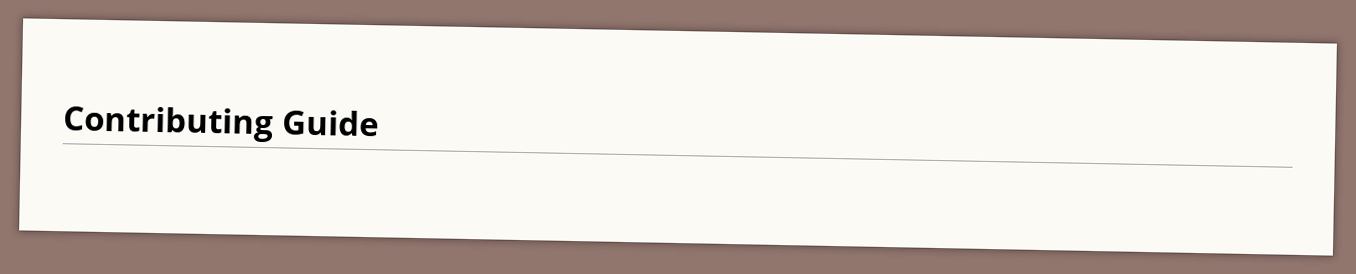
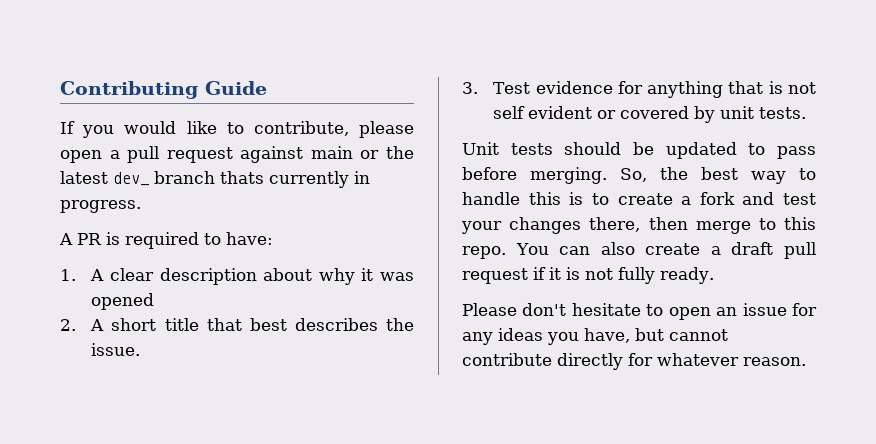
+ If you would like to contribute, please open a pull request against main or the latest dev_ branch thats currently in progress.
+ A PR is required to have:
+ 1. A clear description about why it was opened
+ 2. A short title that best describes the issue.
+ 3. Test evidence for anything that is not self evident or covered by unit tests.
+ Unit tests should be updated to pass before merging. So, the best way to handle this is to create a fork and test your changes there, then merge to this repo. You can also create a draft pull request if it is not fully ready.
+ Please don't hesitate to open an issue for any ideas you have, but cannot contribute directly for whatever reason.

